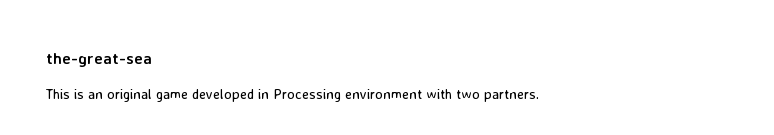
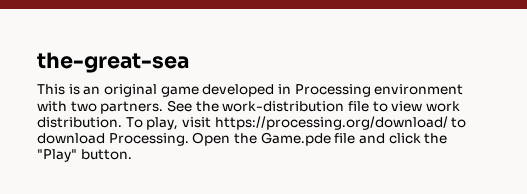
+ See the work-distribution file to view work distribution. To play, visit https://processing.org/download/ to download Processing. Open the Game.pde file and click the "Play" button.

